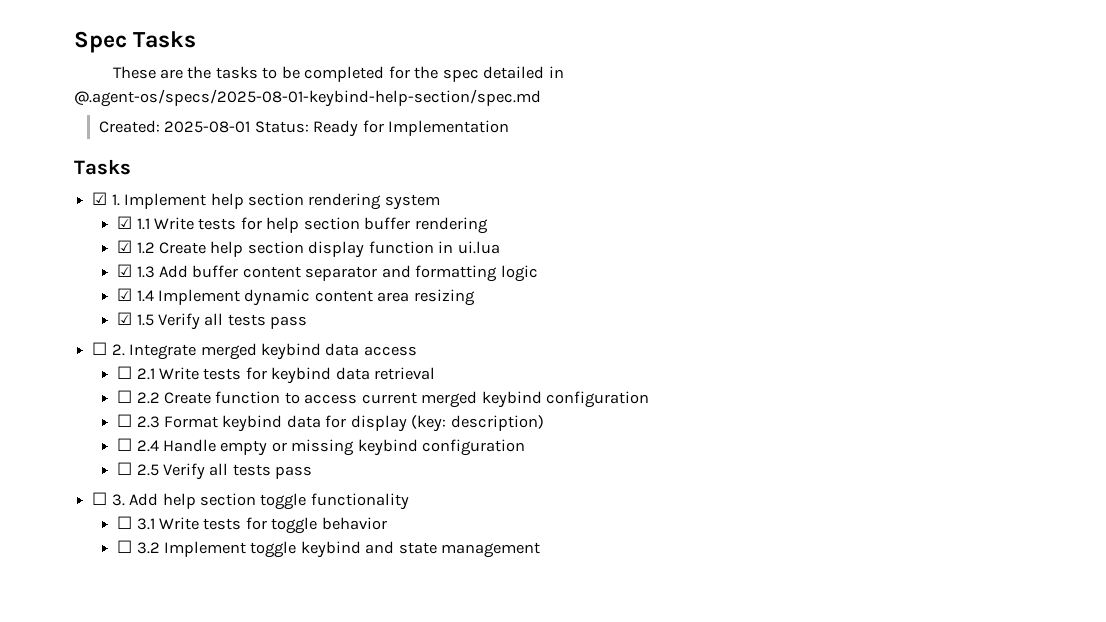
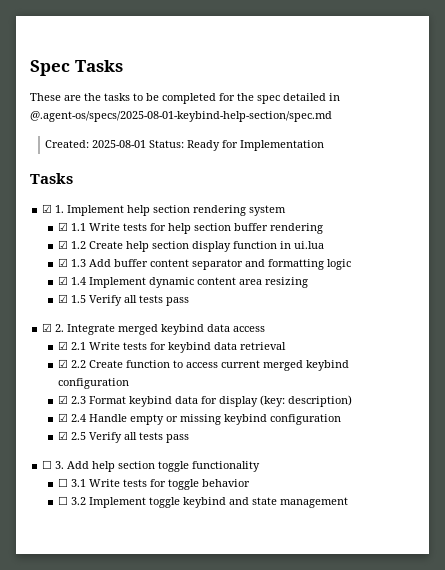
- ☐ 2. Integrate merged keybind data access
+ ☑ 2. Integrate merged keybind data access
- ☐ 2.1 Write tests for keybind data retrieval
+ ☑ 2.1 Write tests for keybind data retrieval
- ☐ 2.2 Create function to access current merged keybind configuration
+ ☑ 2.2 Create function to access current merged keybind configuration
- ☐ 2.3 Format keybind data for display (key: description)
+ ☑ 2.3 Format keybind data for display (key: description)
- ☐ 2.4 Handle empty or missing keybind configuration
+ ☑ 2.4 Handle empty or missing keybind configuration
- ☐ 2.5 Verify all tests pass
+ ☑ 2.5 Verify all tests pass

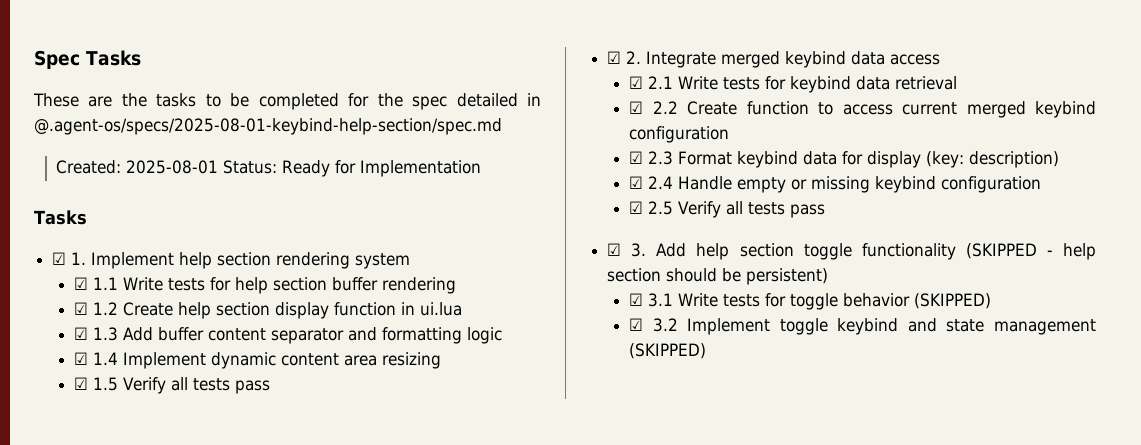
- ☐ 3. Add help section toggle functionality
- ☐ 3.1 Write tests for toggle behavior
- ☐ 3.2 Implement toggle keybind and state management
+ ☑ 3. Add help section toggle functionality (SKIPPED - help section should be persistent)
+ ☑ 3.1 Write tests for toggle behavior (SKIPPED)
+ ☑ 3.2 Implement toggle keybind and state management (SKIPPED)

